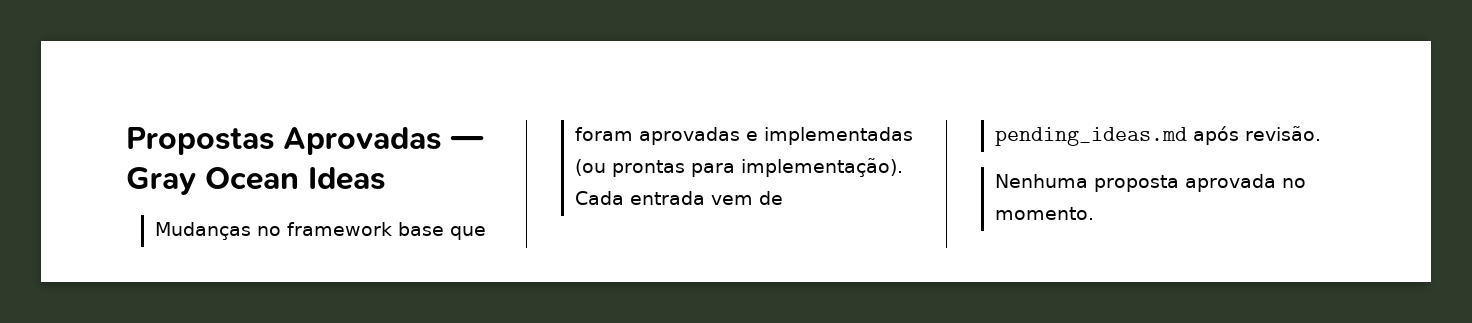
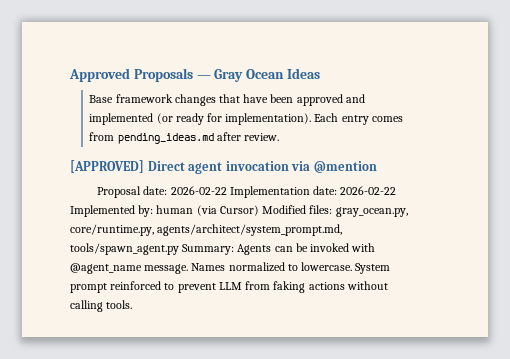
- Propostas Aprovadas — Gray Ocean Ideas
+ Approved Proposals — Gray Ocean Ideas
- Mudanças no framework base que foram aprovadas e implementadas (ou prontas para implementação). Cada entrada vem de pending_ideas.md após revisão.
- Nenhuma proposta aprovada no momento.
+ Base framework changes that have been approved and implemented (or ready for implementation). Each entry comes from pending_ideas.md after review.
+ [APPROVED] Direct agent invocation via @mention
+ Proposal date: 2026-02-22 Implementation date: 2026-02-22 Implemented by: human (via Cursor) Modified files: gray_ocean.py, core/runtime.py, agents/architect/system_prompt.md, tools/spawn_agent.py Summary: Agents can be invoked with @agent_name message. Names normalized to lowercase. System prompt reinforced to prevent LLM from faking actions without calling tools.

